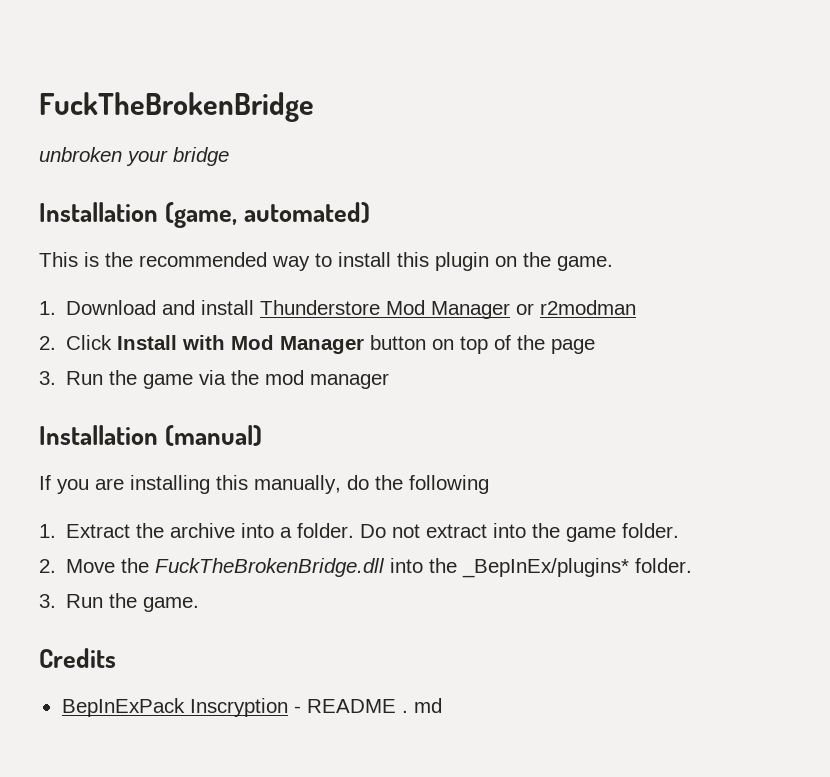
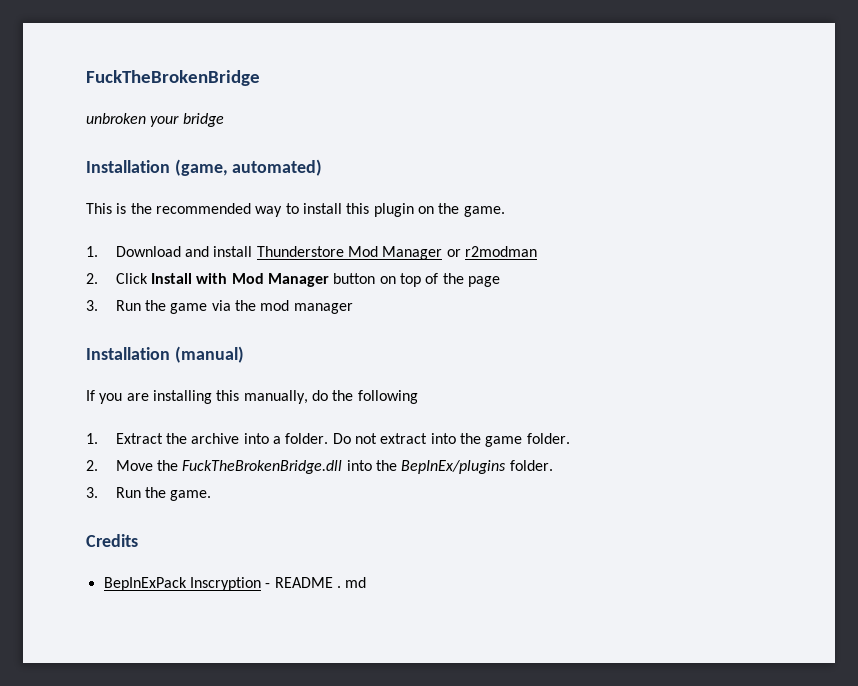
- 2. Move the FuckTheBrokenBridge.dll into the _BepInEx/plugins* folder.
+ 2. Move the FuckTheBrokenBridge.dll into the BepInEx/plugins folder.

